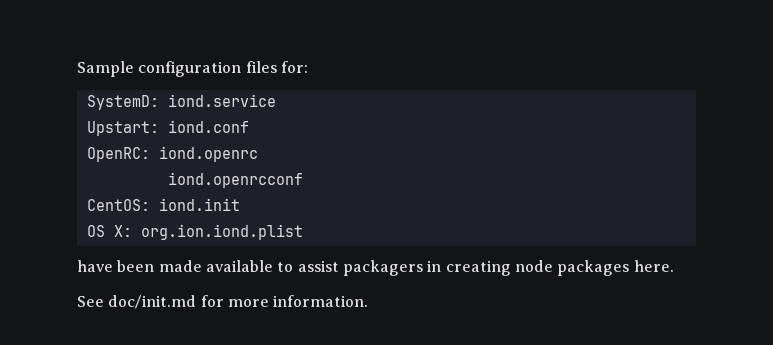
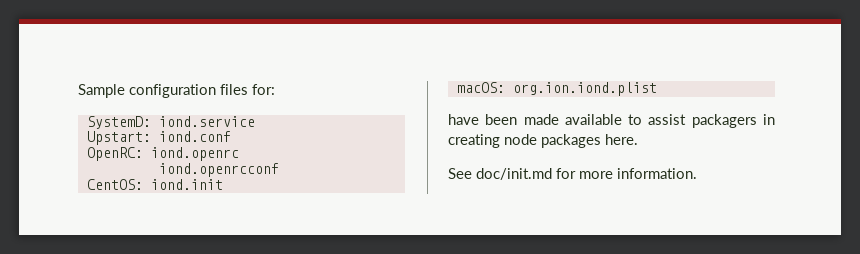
- OS X: org.ion.iond.plist
+ macOS: org.ion.iond.plist

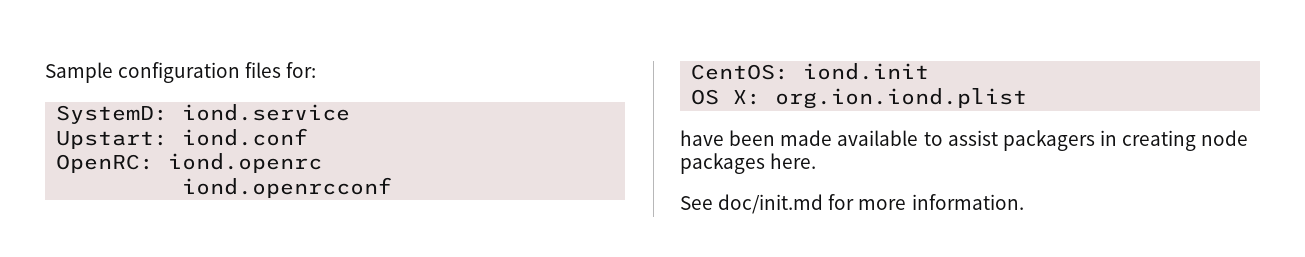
- macOS: org.ion.iond.plist
+ OS X: org.ion.iond.plist

